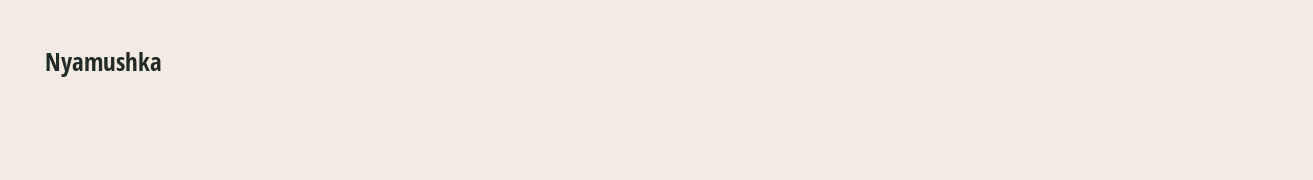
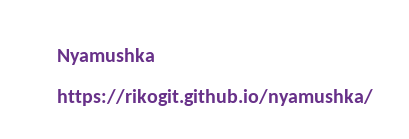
+ https://rikogit.github.io/nyamushka/

